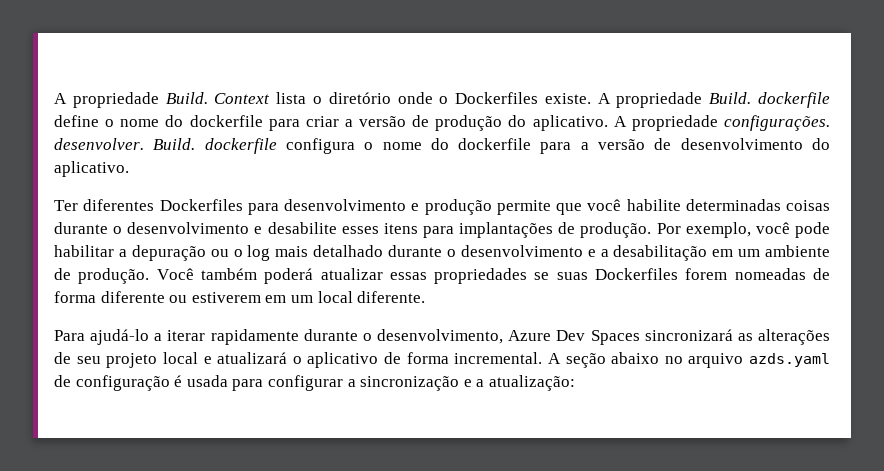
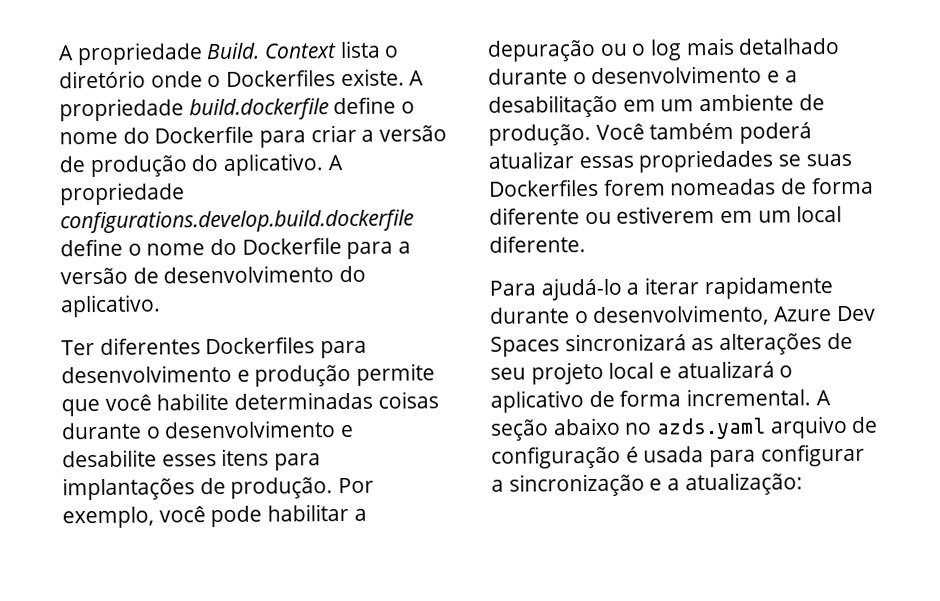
- A propriedade Build. dockerfile define o nome do dockerfile para criar a versão de produção do aplicativo.
+ A propriedade build.dockerfile define o nome do Dockerfile para criar a versão de produção do aplicativo.
- A propriedade configurações. desenvolver. Build. dockerfile configura o nome do dockerfile para a versão de desenvolvimento do aplicativo.
+ A propriedade configurations.develop.build.dockerfile define o nome do Dockerfile para a versão de desenvolvimento do aplicativo.
- A seção abaixo no arquivo azds.yaml de configuração é usada para configurar a sincronização e a atualização:
+ A seção abaixo no azds.yaml arquivo de configuração é usada para configurar a sincronização e a atualização:

